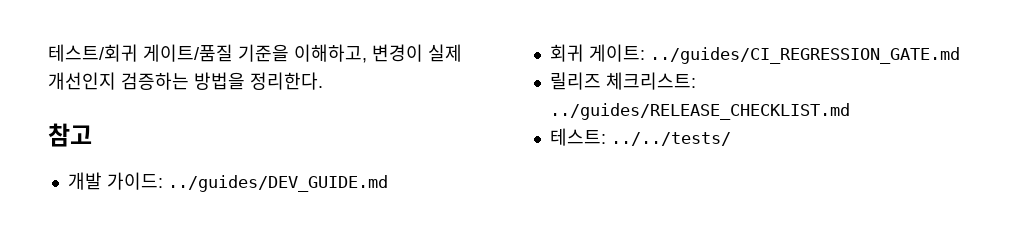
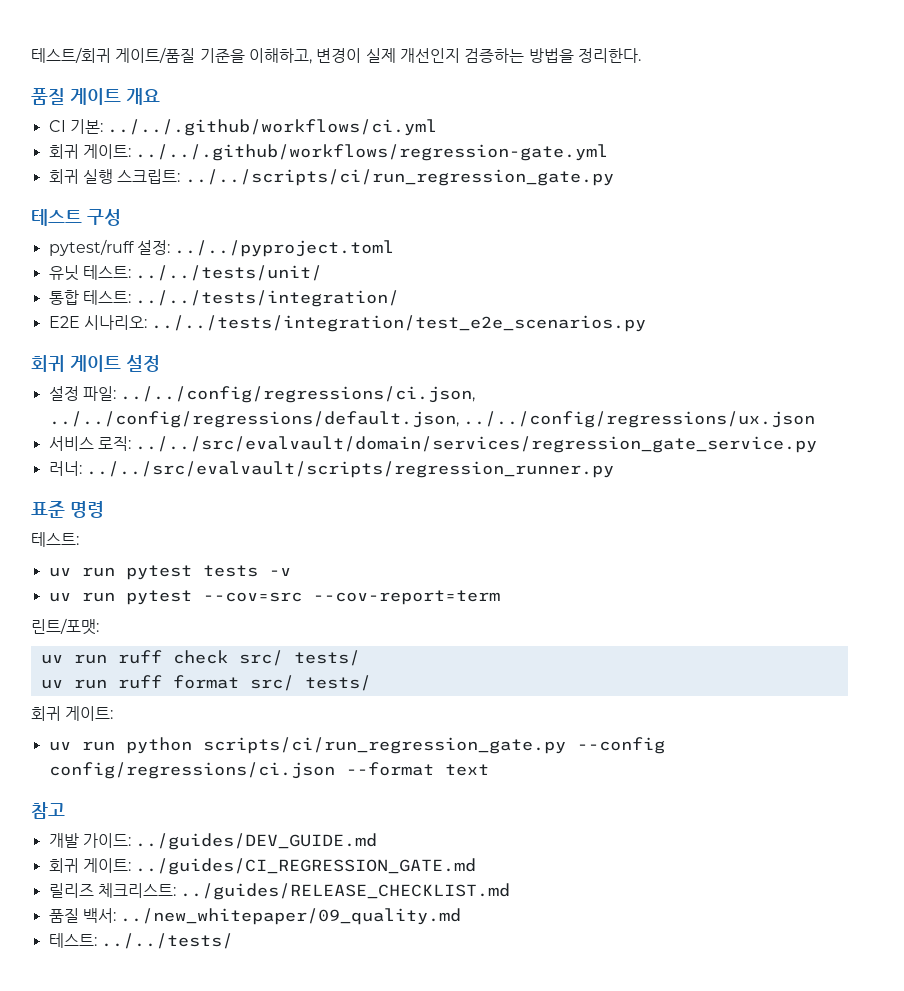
+ 품질 게이트 개요
+ CI 기본: ../../.github/workflows/ci.yml
+ 회귀 게이트: ../../.github/workflows/regression-gate.yml
+ 회귀 실행 스크립트: ../../scripts/ci/run_regression_gate.py
+ 테스트 구성
+ pytest/ruff 설정: ../../pyproject.toml
+ 유닛 테스트: ../../tests/unit/
+ 통합 테스트: ../../tests/integration/
+ E2E 시나리오: ../../tests/integration/test_e2e_scenarios.py
+ 회귀 게이트 설정
+ 설정 파일: ../../config/regressions/ci.json, ../../config/regressions/default.json, ../../config/regressions/ux.json
+ 서비스 로직: ../../src/evalvault/domain/services/regression_gate_service.py
+ 러너: ../../src/evalvault/scripts/regression_runner.py
+ 표준 명령
+ 테스트:
+ uv run pytest tests -v
+ uv run pytest --cov=src --cov-report=term
+ 린트/포맷:
+ uv run ruff check src/ tests/
+ uv run ruff format src/ tests/
+ 회귀 게이트:
+ uv run python scripts/ci/run_regression_gate.py --config config/regressions/ci.json --format text
+ 품질 백서: ../new_whitepaper/09_quality.md

